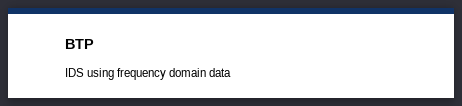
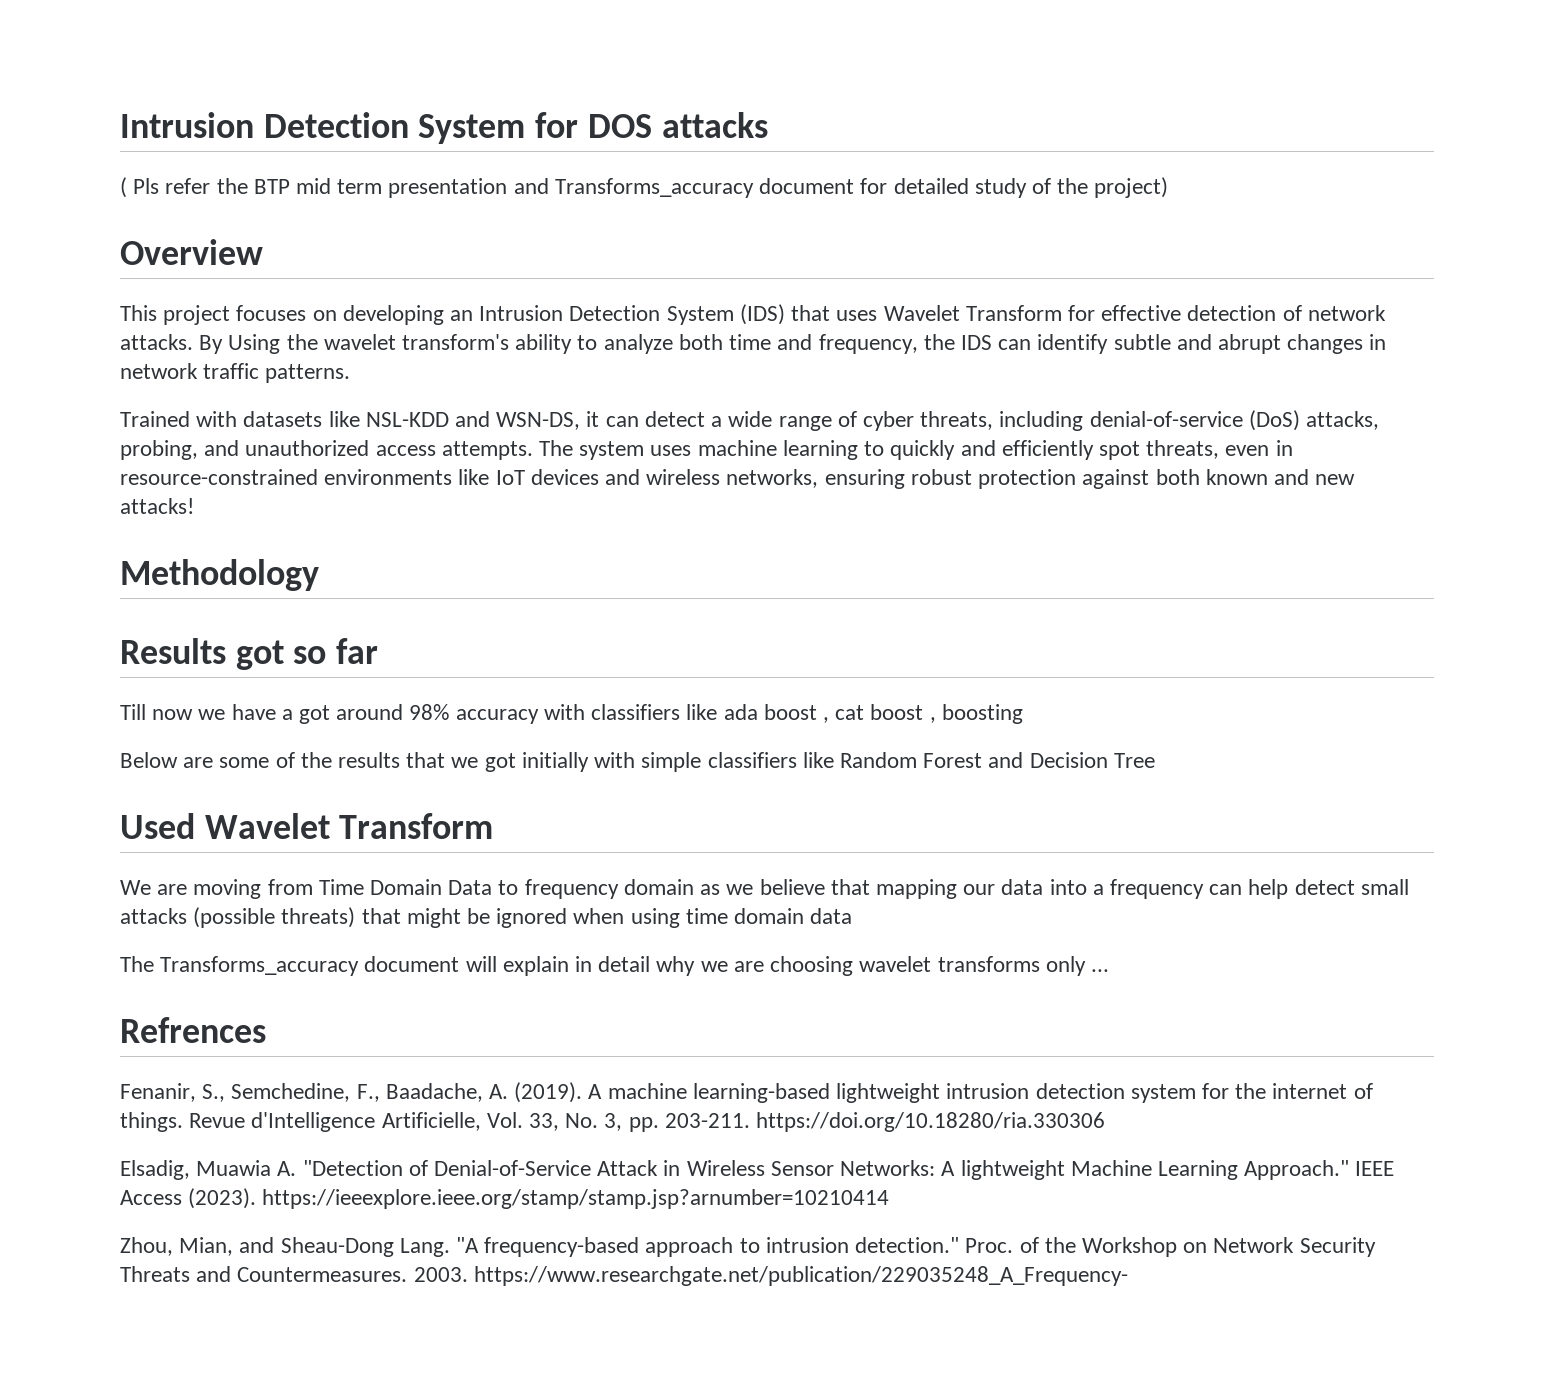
- BTP
- IDS using frequency domain data
+ Intrusion Detection System for DOS attacks
+ ( Pls refer the BTP mid term presentation and Transforms_accuracy document for detailed study of the project)
+ Overview
+ This project focuses on developing an Intrusion Detection System (IDS) that uses Wavelet Transform for effective detection of network attacks. By Using the wavelet transform's ability to analyze both time and frequency, the IDS can identify subtle and abrupt changes in network traffic patterns.
+ Trained with datasets like NSL-KDD and WSN-DS, it can detect a wide range of cyber threats, including denial-of-service (DoS) attacks, probing, and unauthorized access attempts. The system uses machine learning to quickly and efficiently spot threats, even in resource-constrained environments like IoT devices and wireless networks, ensuring robust protection against both known and new attacks!
+ Methodology
+ Results got so far
+ Till now we have a got around 98% accuracy with classifiers like ada boost , cat boost , boosting
+ Below are some of the results that we got initially with simple classifiers like Random Forest and Decision Tree
+ Used Wavelet Transform
+ We are moving from Time Domain Data to frequency domain as we believe that mapping our data into a frequency can help detect small attacks (possible threats) that might be ignored when using time domain data
+ The Transforms_accuracy document will explain in detail why we are choosing wavelet transforms only ...
+ Refrences
+ Fenanir, S., Semchedine, F., Baadache, A. (2019). A machine learning-based lightweight intrusion detection system for the internet of things. Revue d'Intelligence Artificielle, Vol. 33, No. 3, pp. 203-211. https://doi.org/10.18280/ria.330306
+ Elsadig, Muawia A. "Detection of Denial-of-Service Attack in Wireless Sensor Networks: A lightweight Machine Learning Approach." IEEE Access (2023). https://ieeexplore.ieee.org/stamp/stamp.jsp?arnumber=10210414
+ Zhou, Mian, and Sheau-Dong Lang. "A frequency-based approach to intrusion detection." Proc. of the Workshop on Network Security Threats and Countermeasures. 2003. https://www.researchgate.net/publication/229035248_A_Frequency-

